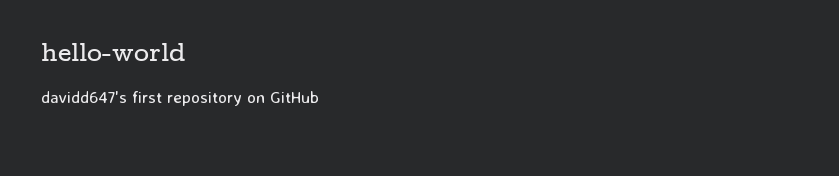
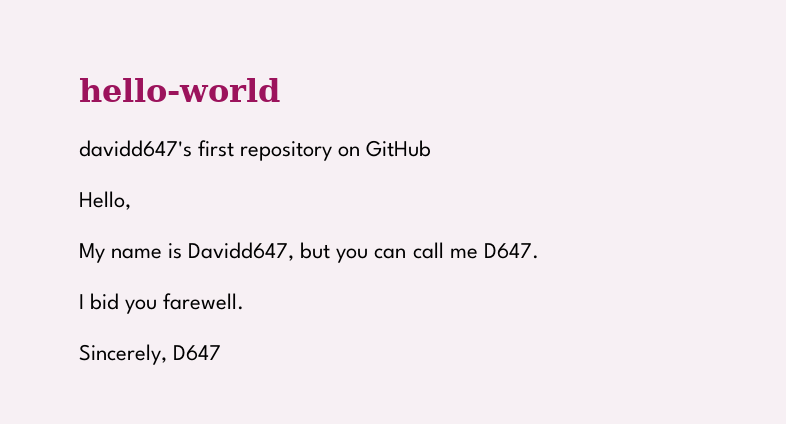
+ Hello,
+ My name is Davidd647, but you can call me D647.
+ I bid you farewell.
+ Sincerely, D647

